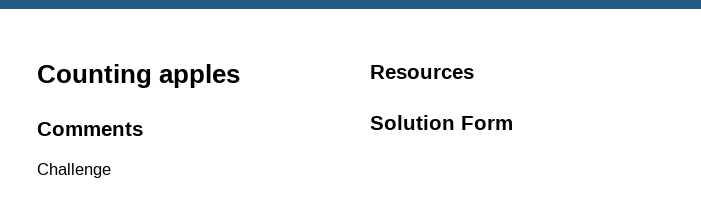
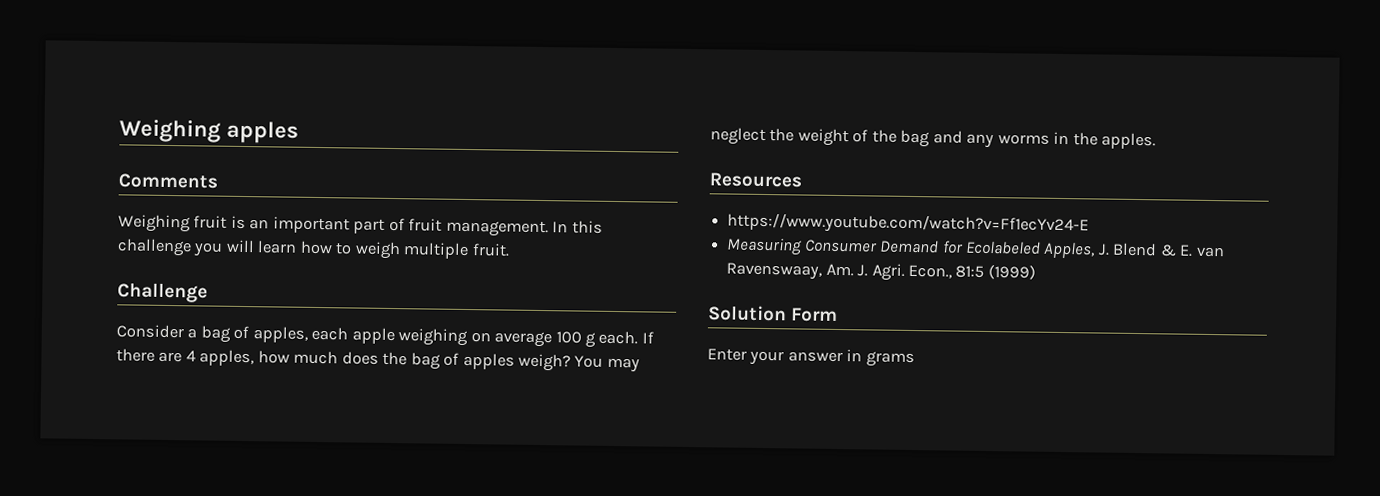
- Counting apples
+ Weighing apples
+ Weighing fruit is an important part of fruit management. In this challenge you will learn how to weigh multiple fruit.
  Challenge
+ Consider a bag of apples, each apple weighing on average 100 g each. If there are 4 apples, how much does the bag of apples weigh? You may neglect the weight of the bag and any worms in the apples.
  Resources
+ https://www.youtube.com/watch?v=Ff1ecYv24-E
+ Measuring Consumer Demand for Ecolabeled Apples, J. Blend & E. van Ravenswaay, Am. J. Agri. Econ., 81:5 (1999)
  Solution Form
+ Enter your answer in grams

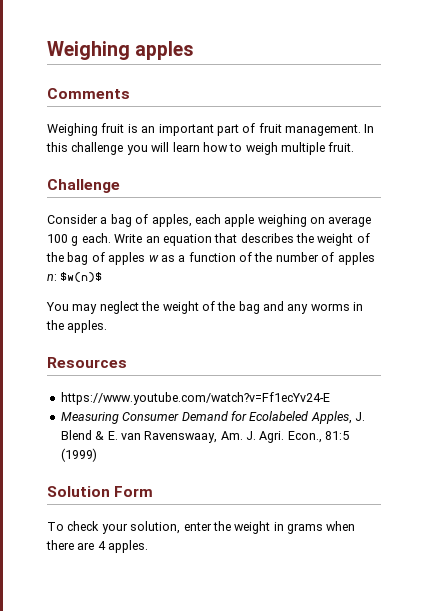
- If there are 4 apples, how much does the bag of apples weigh? You may neglect the weight of the bag and any worms in the apples.
+ Write an equation that describes the weight of the bag of apples w as a function of the number of apples n: $w(n)$
+ You may neglect the weight of the bag and any worms in the apples.
- Enter your answer in grams
+ To check your solution, enter the weight in grams when there are 4 apples.

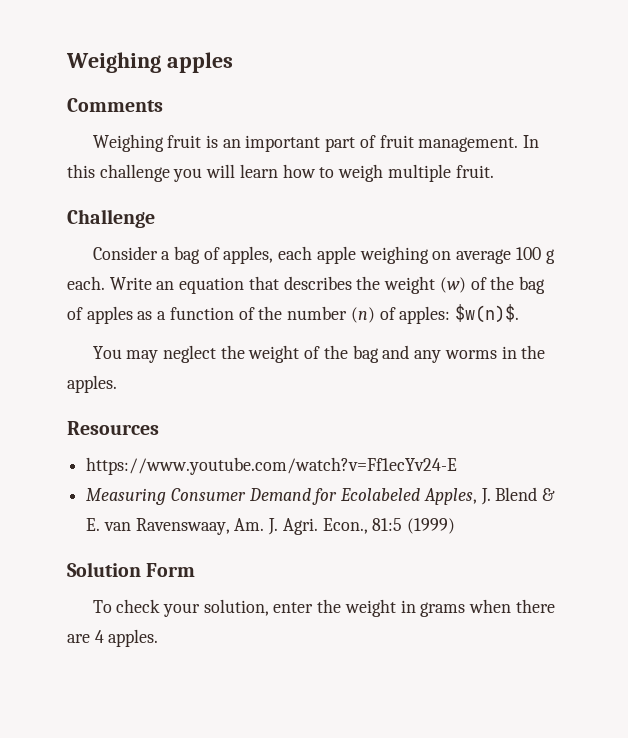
- Write an equation that describes the weight of the bag of apples w as a function of the number of apples n: $w(n)$
+ Write an equation that describes the weight (w) of the bag of apples as a function of the number (n) of apples: $w(n)$.

